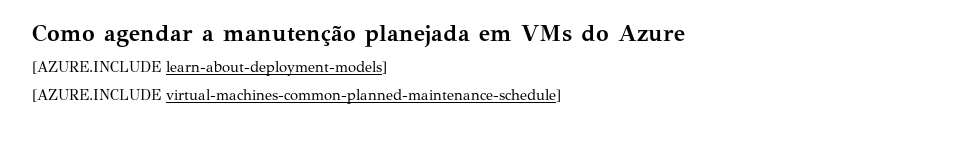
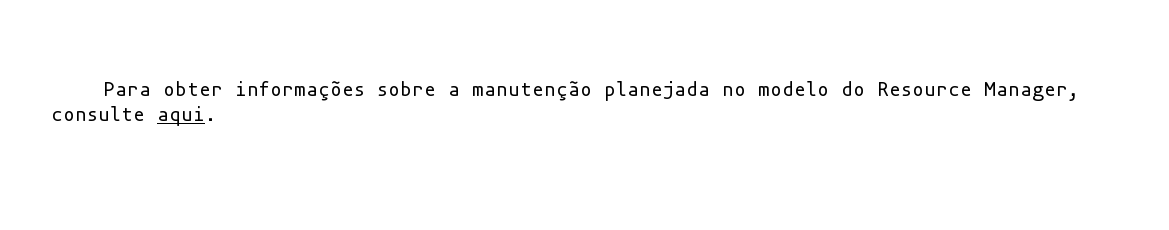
- Como agendar a manutenção planejada em VMs do Azure
- [AZURE.INCLUDE learn-about-deployment-models]
- [AZURE.INCLUDE virtual-machines-common-planned-maintenance-schedule]
+ Para obter informações sobre a manutenção planejada no modelo do Resource Manager, consulte aqui.

